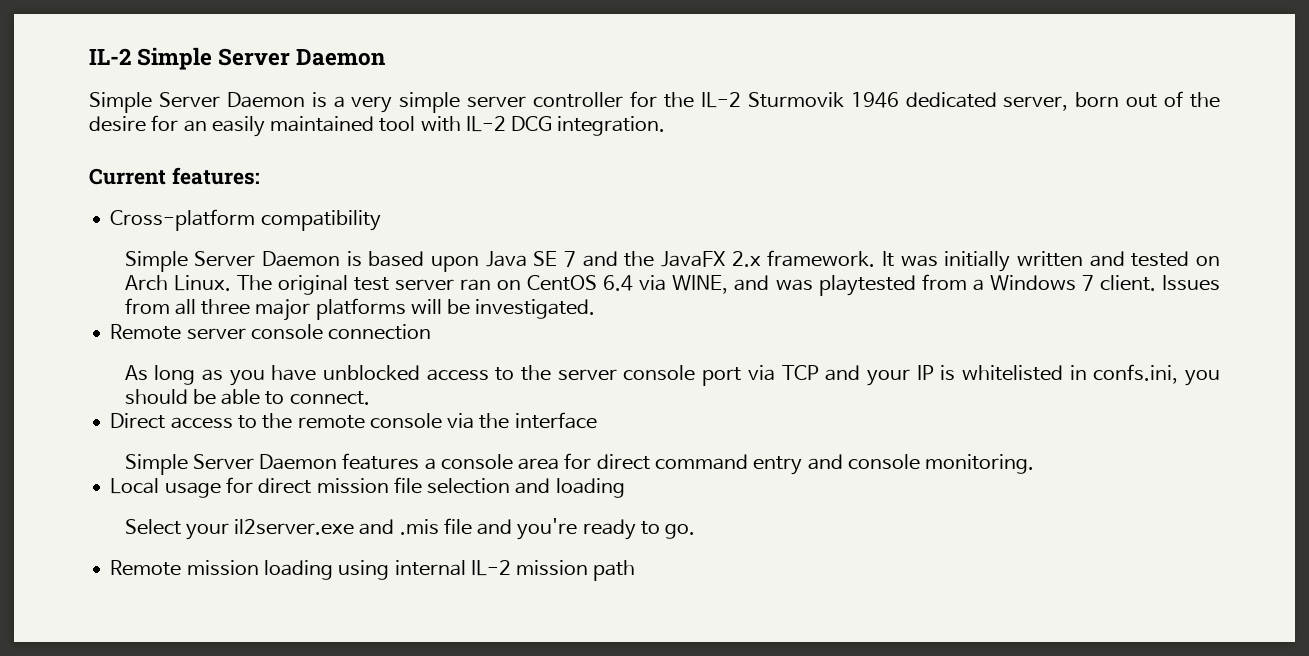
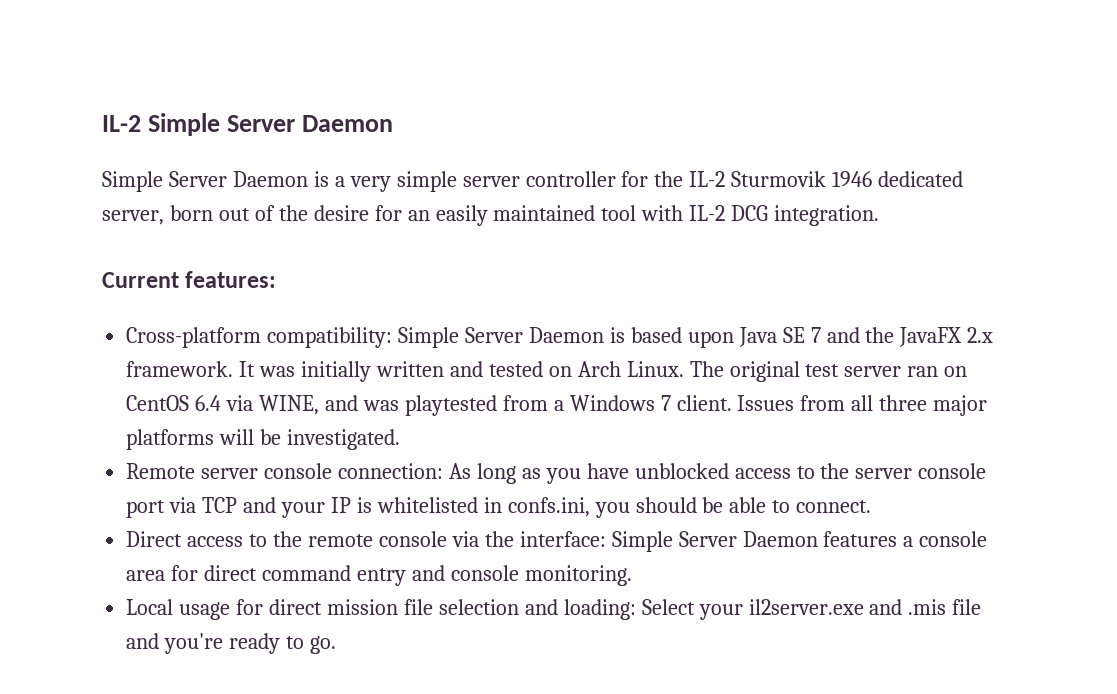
- Cross-platform compatibility
- Simple Server Daemon is based upon Java SE 7 and the JavaFX 2.x framework.
+ Cross-platform compatibility: Simple Server Daemon is based upon Java SE 7 and the JavaFX 2.x framework.
- Remote server console connection
- As long as you have unblocked access to the server console port via TCP and your IP is whitelisted in confs.ini, you should be able to connect.
+ Remote server console connection: As long as you have unblocked access to the server console port via TCP and your IP is whitelisted in confs.ini, you should be able to connect.
- Direct access to the remote console via the interface
- Simple Server Daemon features a console area for direct command entry and console monitoring.
+ Direct access to the remote console via the interface: Simple Server Daemon features a console area for direct command entry and console monitoring.
- Local usage for direct mission file selection and loading
- Select your il2server.exe and .mis file and you're ready to go.
+ Local usage for direct mission file selection and loading: Select your il2server.exe and .mis file and you're ready to go.
- Remote mission loading using internal IL-2 mission path

